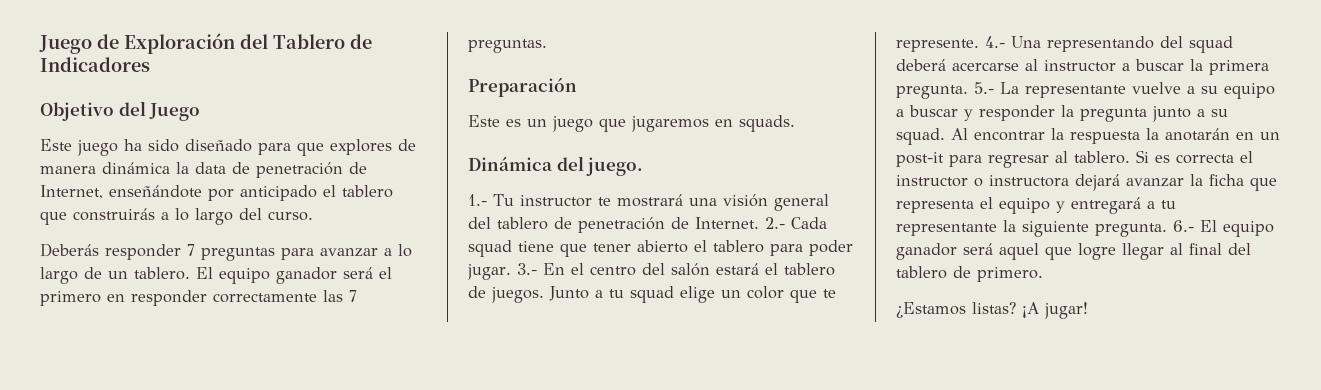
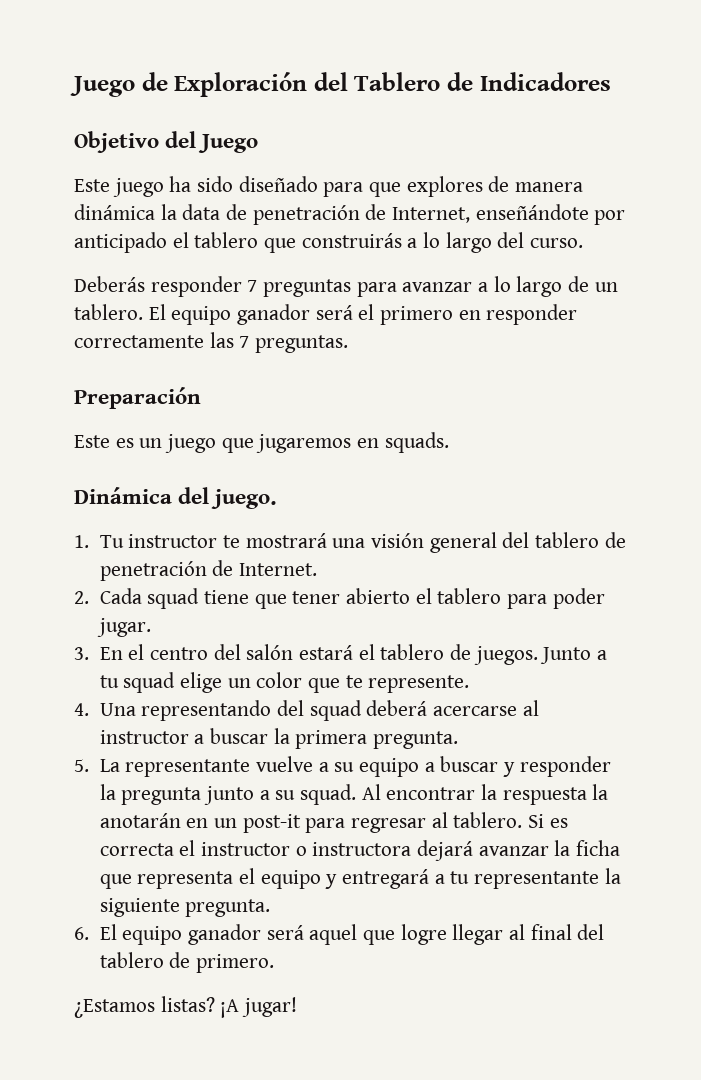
- 1.- Tu instructor te mostrará una visión general del tablero de penetración de Internet. 2.- Cada squad tiene que tener abierto el tablero para poder jugar. 3.- En el centro del salón estará el tablero de juegos.
+ 1. Tu instructor te mostrará una visión general del tablero de penetración de Internet.
+ 2. Cada squad tiene que tener abierto el tablero para poder jugar.
+ 3. En el centro del salón estará el tablero de juegos.
- Junto a tu squad elige un color que te represente. 4.- Una representando del squad deberá acercarse al instructor a buscar la primera pregunta. 5.- La representante vuelve a su equipo a buscar y responder la pregunta junto a su squad.
+ Junto a tu squad elige un color que te represente.
+ 4. Una representando del squad deberá acercarse al instructor a buscar la primera pregunta.
+ 5. La representante vuelve a su equipo a buscar y responder la pregunta junto a su squad.
- Si es correcta el instructor o instructora dejará avanzar la ficha que representa el equipo y entregará a tu representante la siguiente pregunta. 6.- El equipo ganador será aquel que logre llegar al final del tablero de primero.
+ Si es correcta el instructor o instructora dejará avanzar la ficha que representa el equipo y entregará a tu representante la siguiente pregunta.
+ 6. El equipo ganador será aquel que logre llegar al final del tablero de primero.

